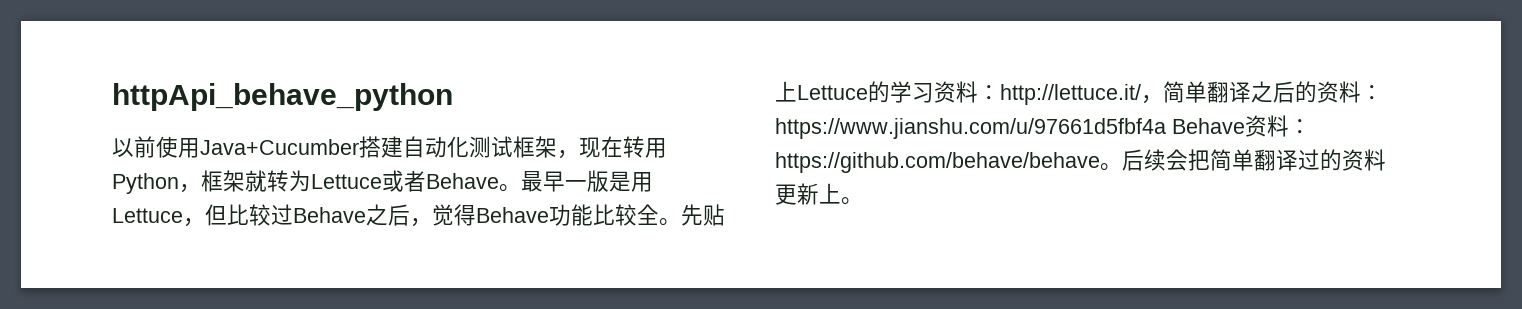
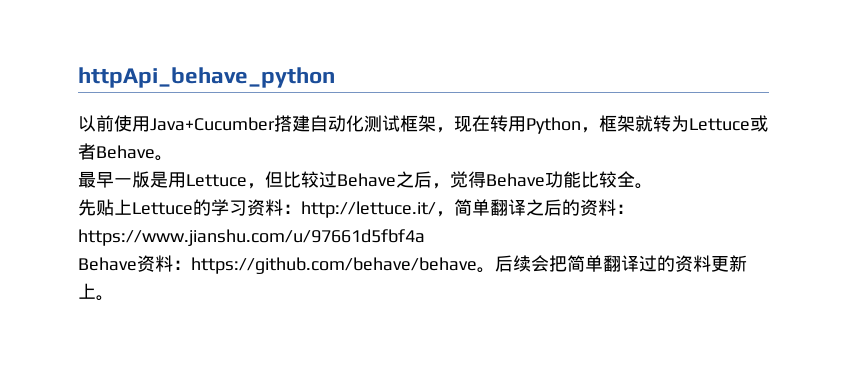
- 以前使用Java+Cucumber搭建自动化测试框架，现在转用Python，框架就转为Lettuce或者Behave。最早一版是用Lettuce，但比较过Behave之后，觉得Behave功能比较全。先贴上Lettuce的学习资料：http://lettuce.it/，简单翻译之后的资料：https://www.jianshu.com/u/97661d5fbf4a Behave资料：https://github.com/behave/behave。
+ 以前使用Java+Cucumber搭建自动化测试框架，现在转用Python，框架就转为Lettuce或者Behave。
+ 最早一版是用Lettuce，但比较过Behave之后，觉得Behave功能比较全。
+ 先贴上Lettuce的学习资料：http://lettuce.it/，简单翻译之后的资料：https://www.jianshu.com/u/97661d5fbf4a
+ Behave资料：https://github.com/behave/behave。

